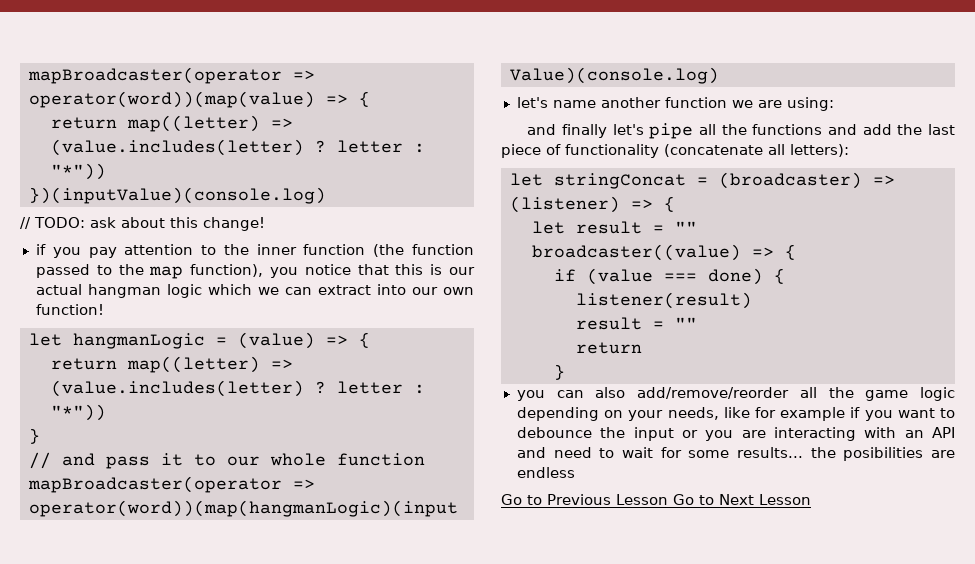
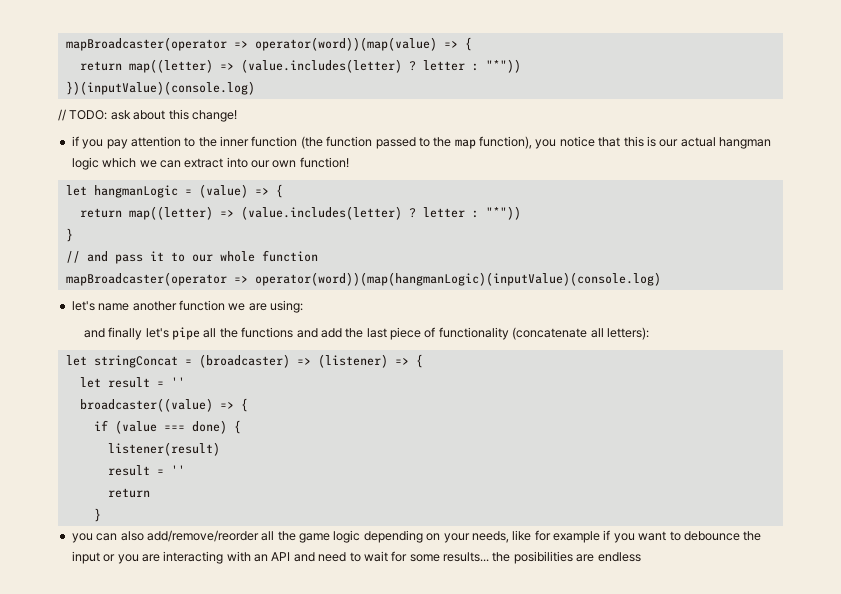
- let result = ""
+ let result = ''
  listener(result)
- result = ""
+ result = ''
- Go to Previous Lesson Go to Next Lesson

